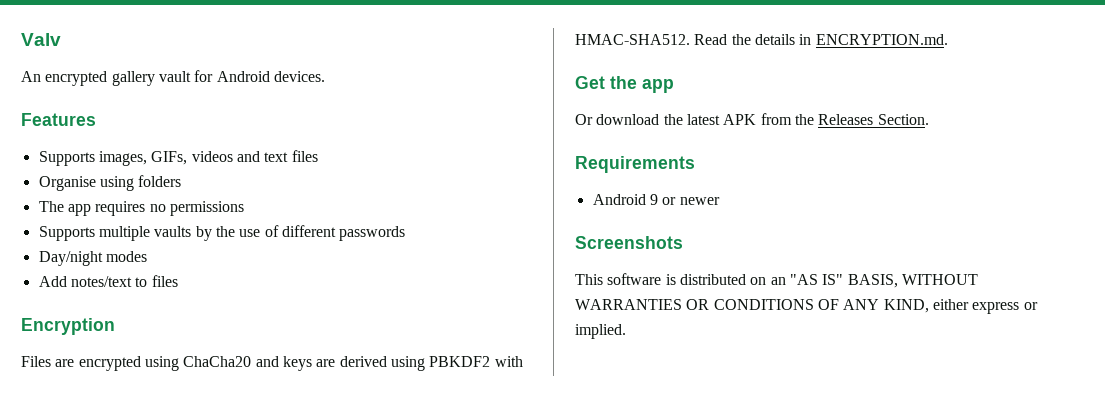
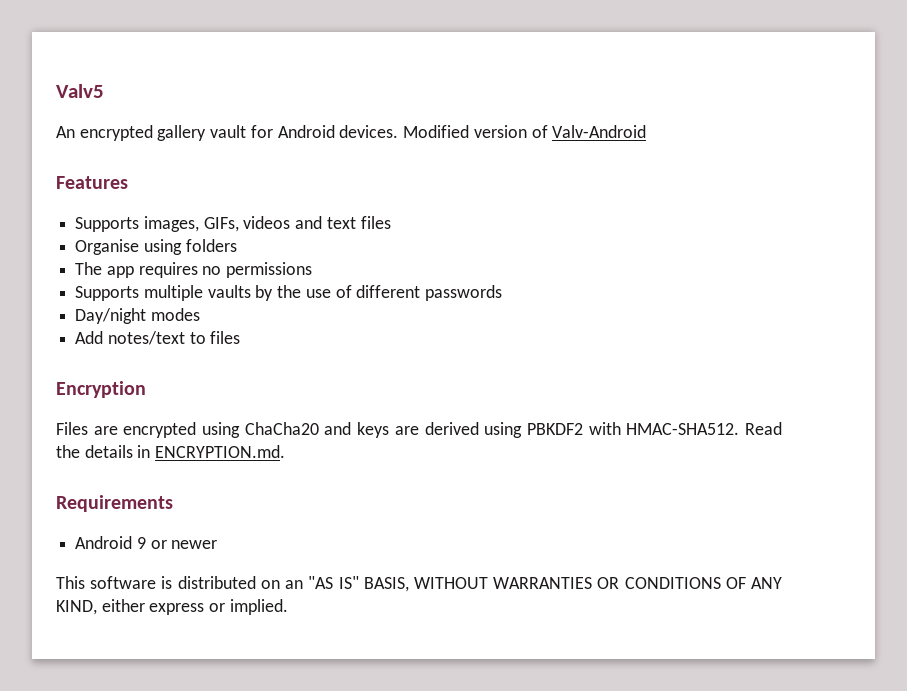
- Valv
+ Valv5
+ Modified version of Valv-Android
- Get the app
- Or download the latest APK from the Releases Section.
- Screenshots

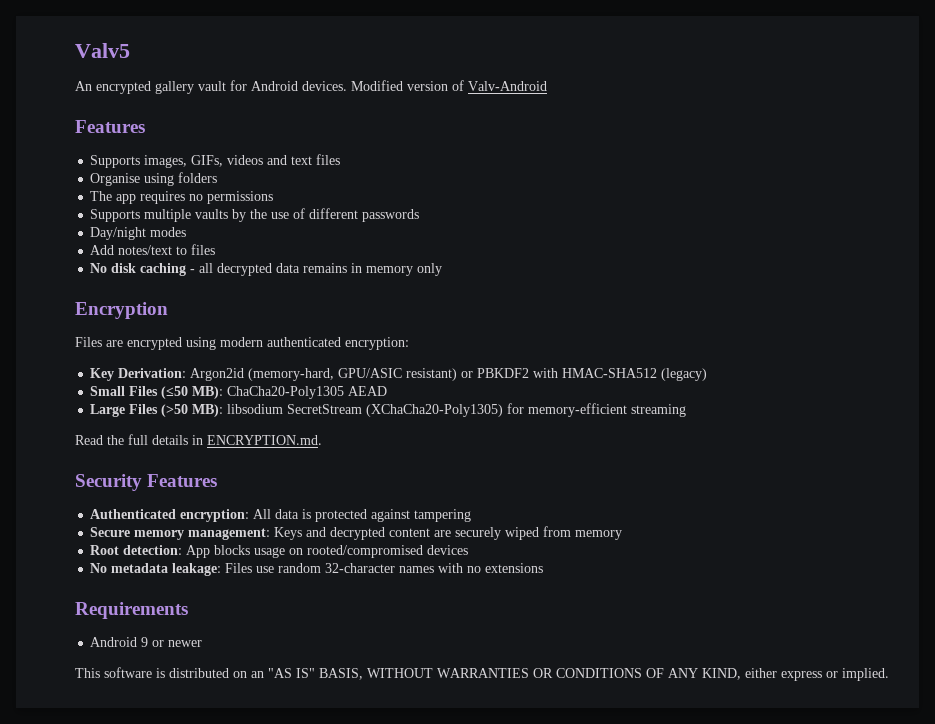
+ No disk caching - all decrypted data remains in memory only
- Files are encrypted using ChaCha20 and keys are derived using PBKDF2 with HMAC-SHA512. Read the details in ENCRYPTION.md.
+ Files are encrypted using modern authenticated encryption:
+ Key Derivation: Argon2id (memory-hard, GPU/ASIC resistant) or PBKDF2 with HMAC-SHA512 (legacy)
+ Small Files (≤50 MB): ChaCha20-Poly1305 AEAD
+ Large Files (>50 MB): libsodium SecretStream (XChaCha20-Poly1305) for memory-efficient streaming
+ Read the full details in ENCRYPTION.md.
+ Security Features
+ Authenticated encryption: All data is protected against tampering
+ Secure memory management: Keys and decrypted content are securely wiped from memory
+ Root detection: App blocks usage on rooted/compromised devices
+ No metadata leakage: Files use random 32-character names with no extensions

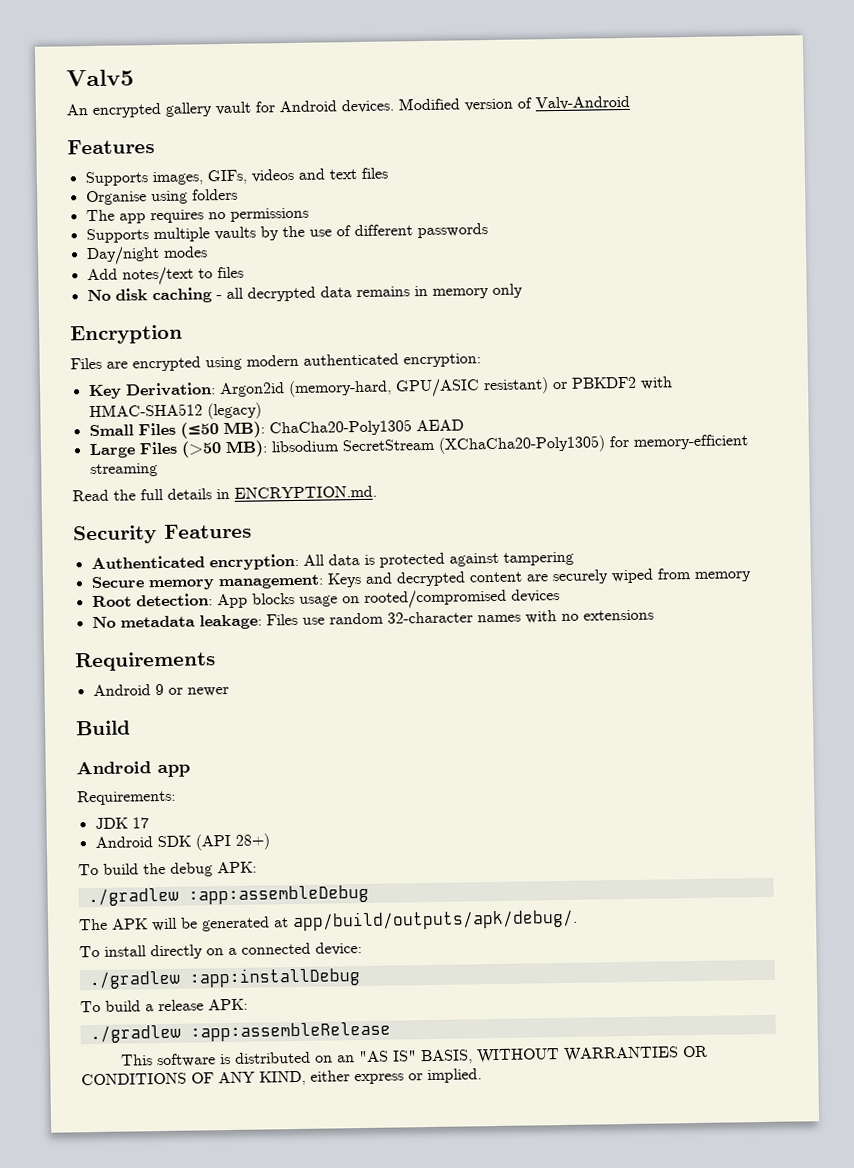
+ Build
+ Android app
+ Requirements:
+ JDK 17
+ Android SDK (API 28+)
+ To build the debug APK:
+ ./gradlew :app:assembleDebug
+ The APK will be generated at app/build/outputs/apk/debug/.
+ To install directly on a connected device:
+ ./gradlew :app:installDebug
+ To build a release APK:
+ ./gradlew :app:assembleRelease

